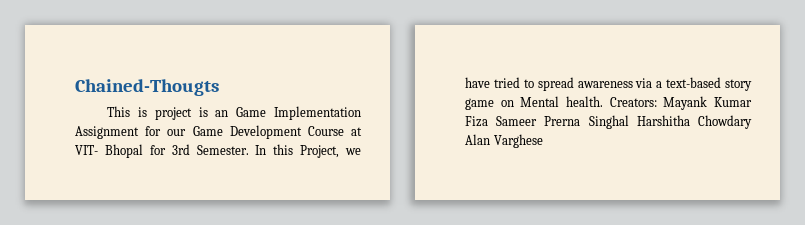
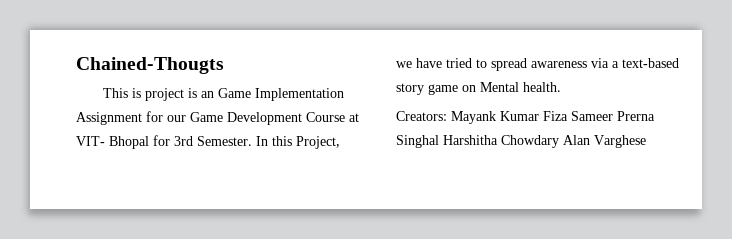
- In this Project, we have tried to spread awareness via a text-based story game on Mental health. Creators: Mayank Kumar Fiza Sameer Prerna Singhal Harshitha Chowdary Alan Varghese
+ In this Project, we have tried to spread awareness via a text-based story game on Mental health.
+ Creators: Mayank Kumar Fiza Sameer Prerna Singhal Harshitha Chowdary Alan Varghese

